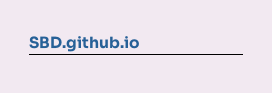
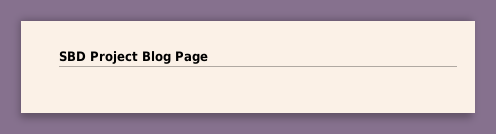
- SBD.github.io
+ SBD Project Blog Page

